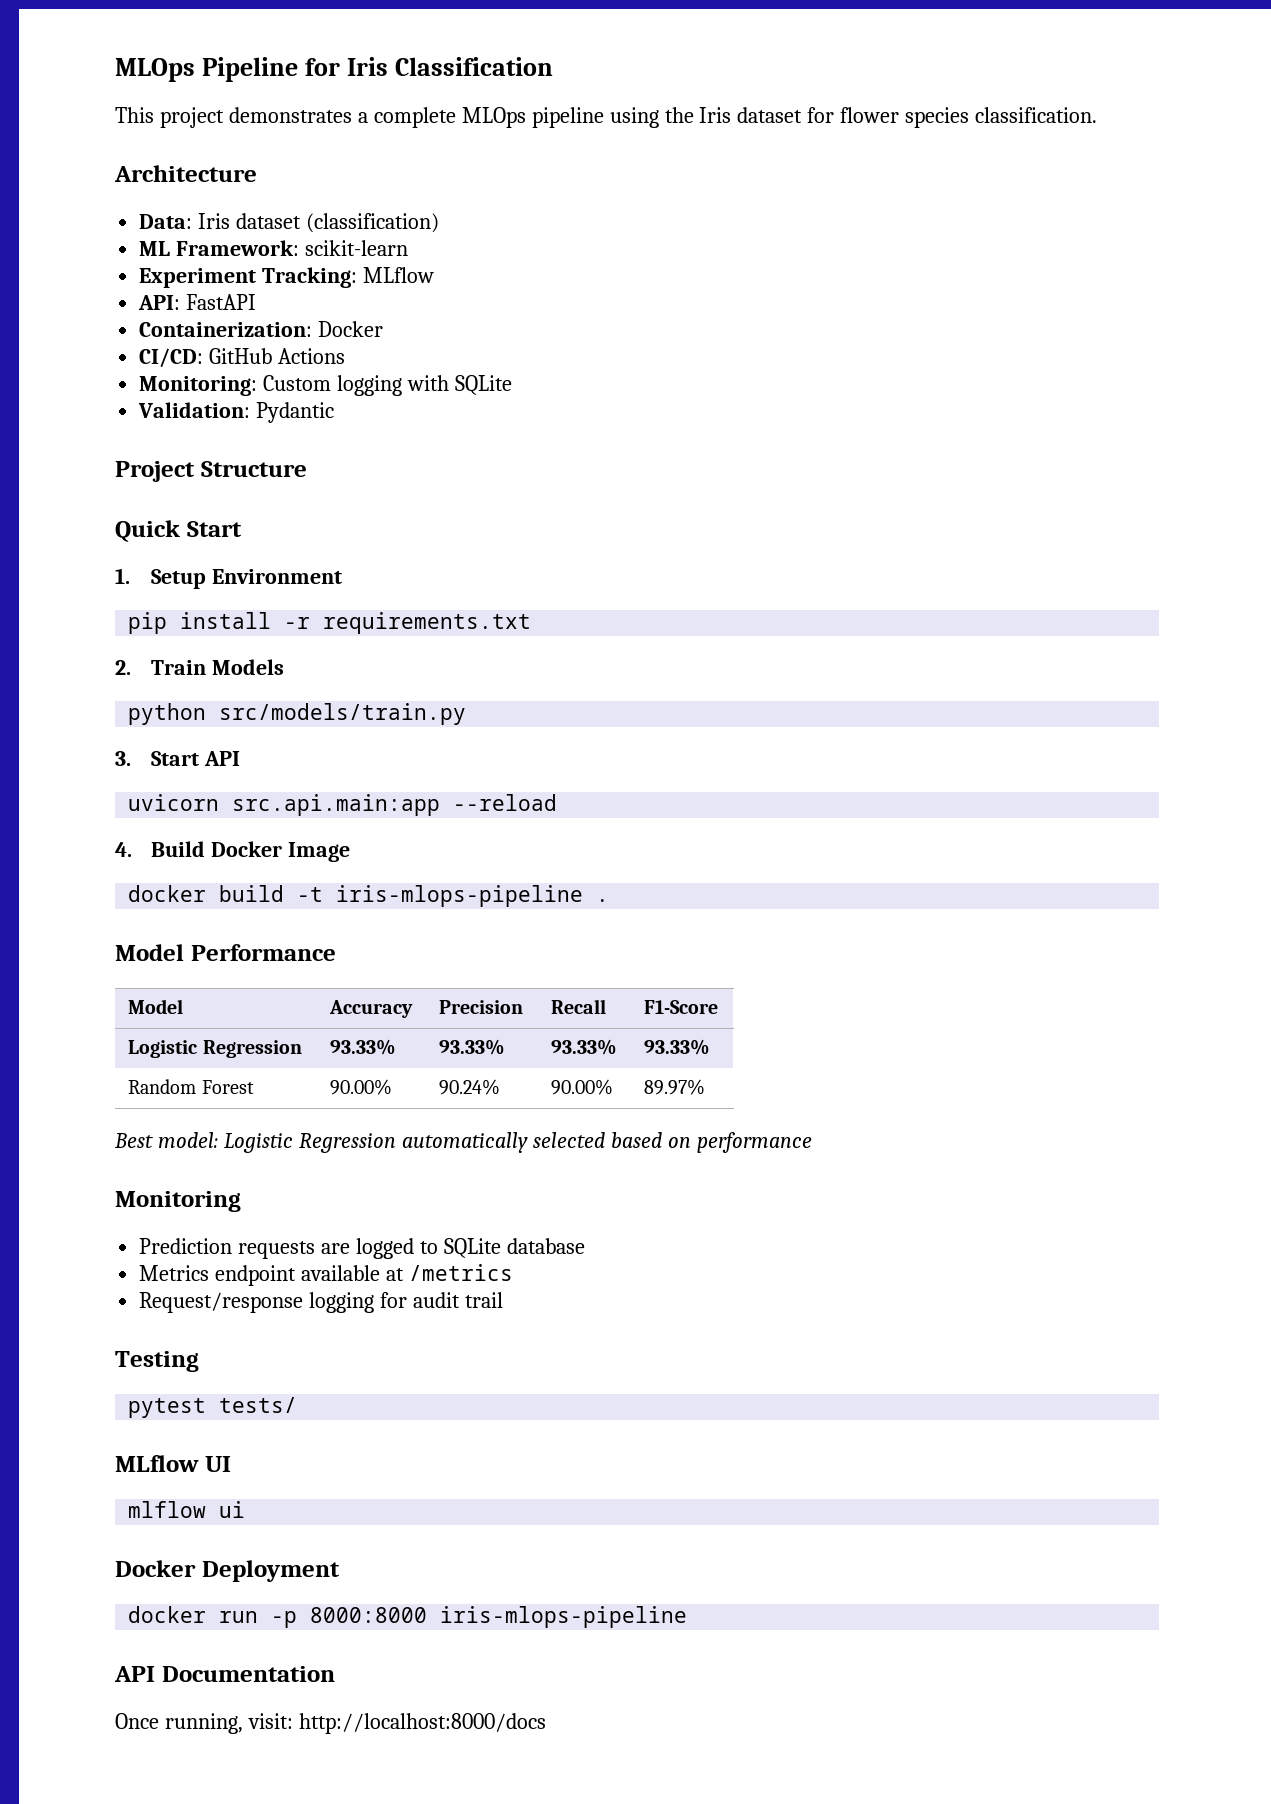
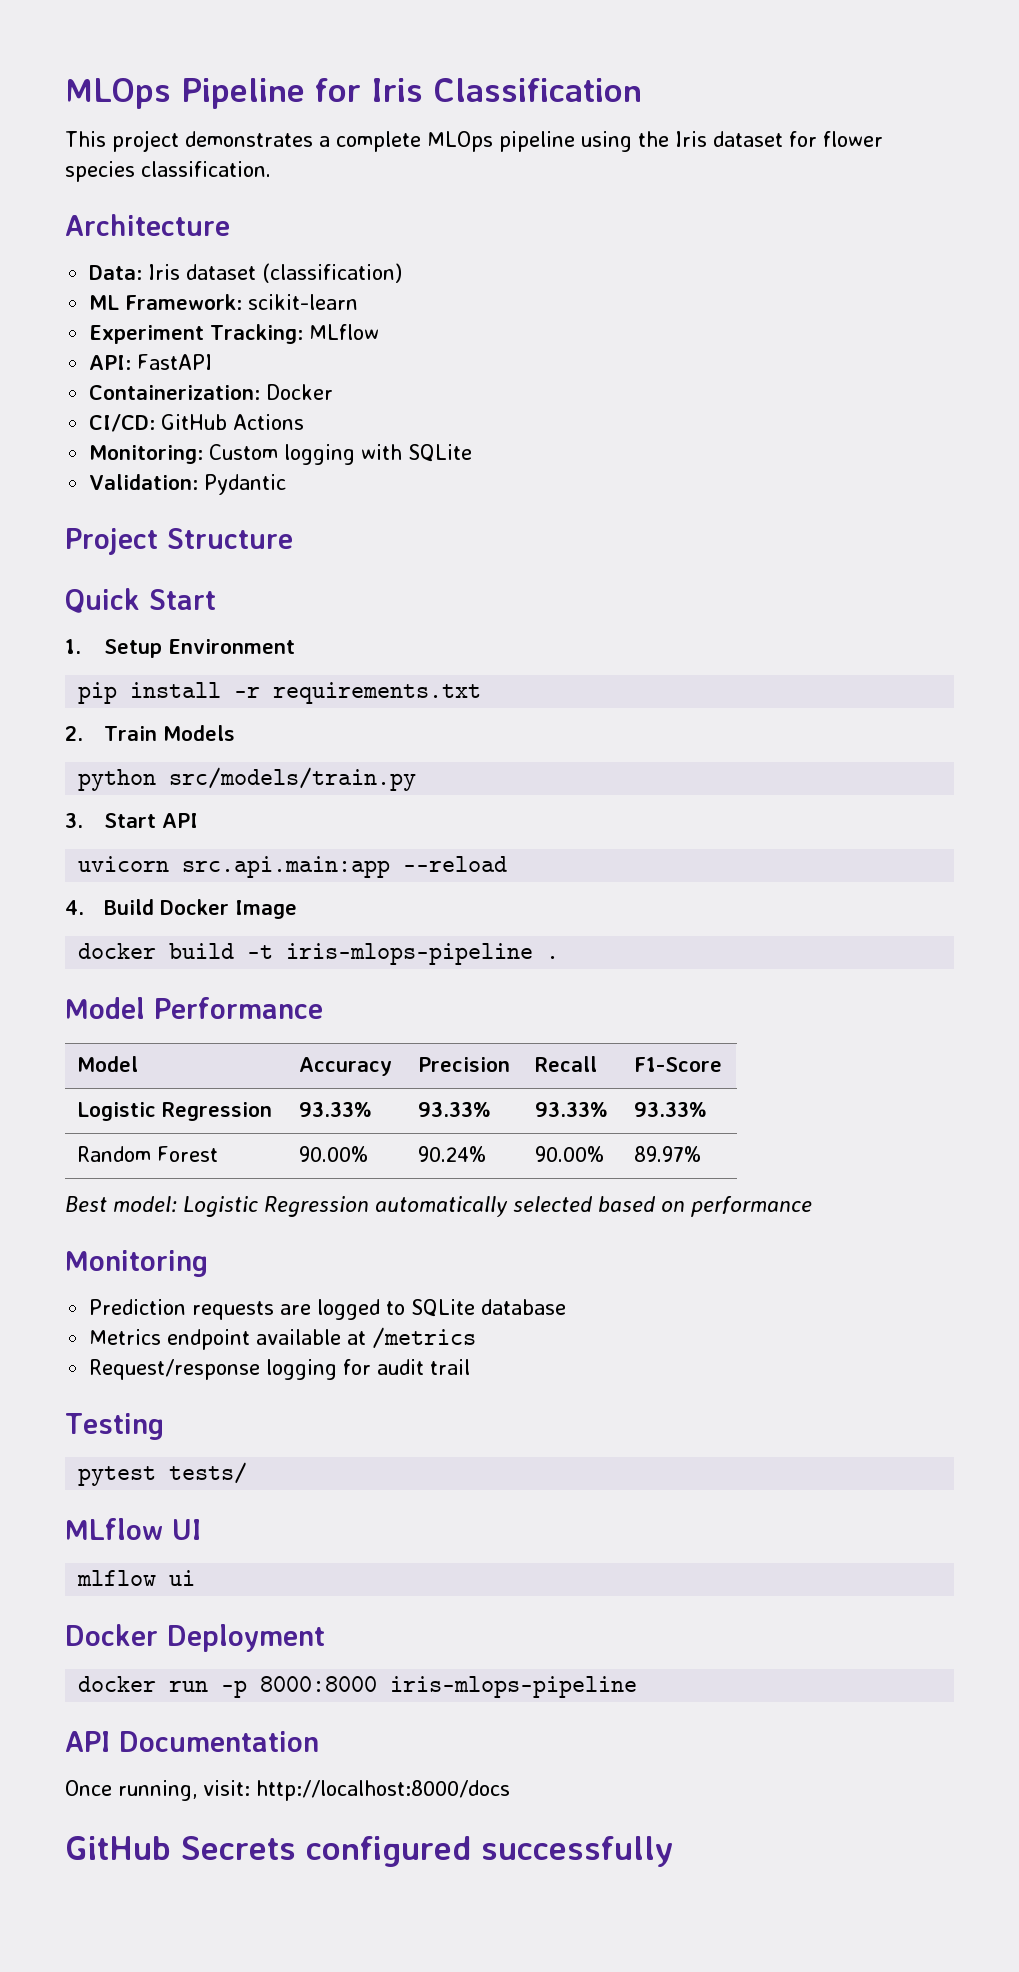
+ GitHub Secrets configured successfully

